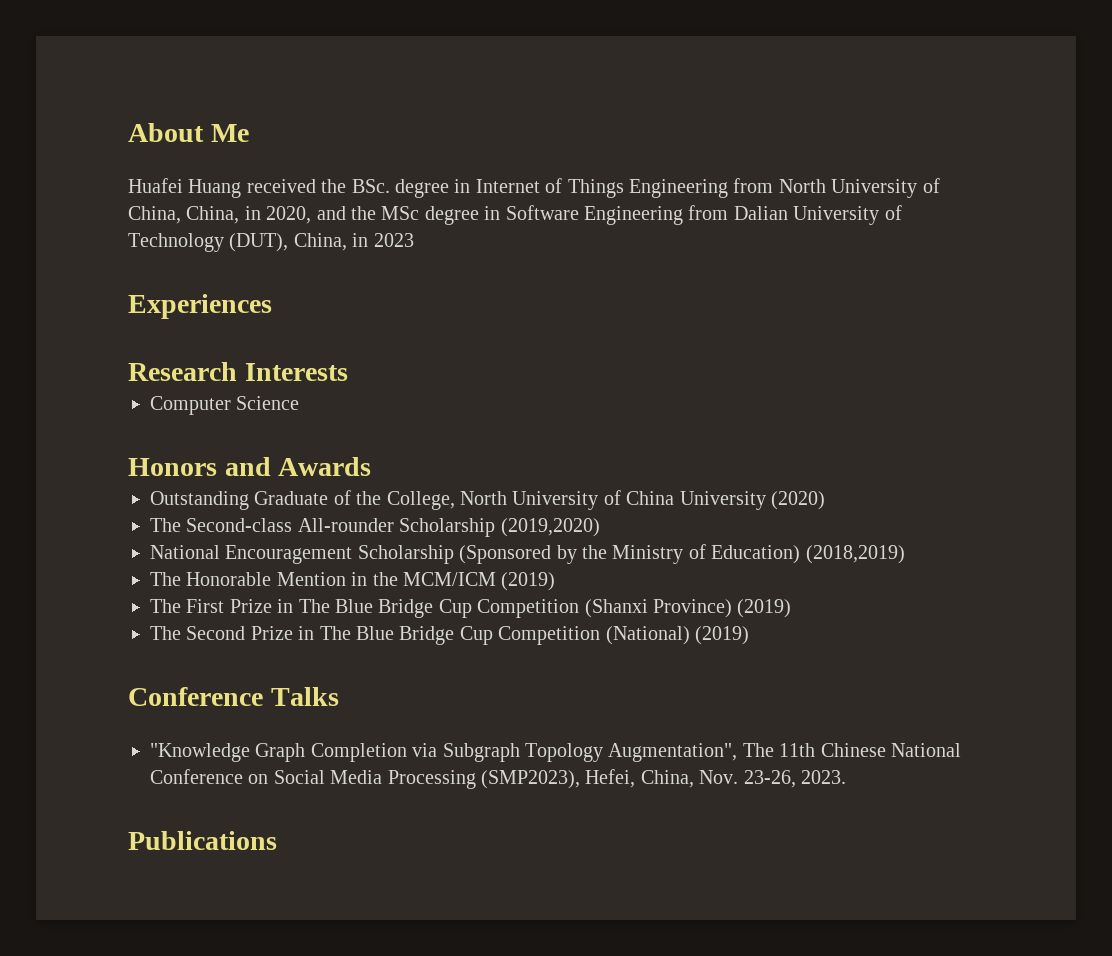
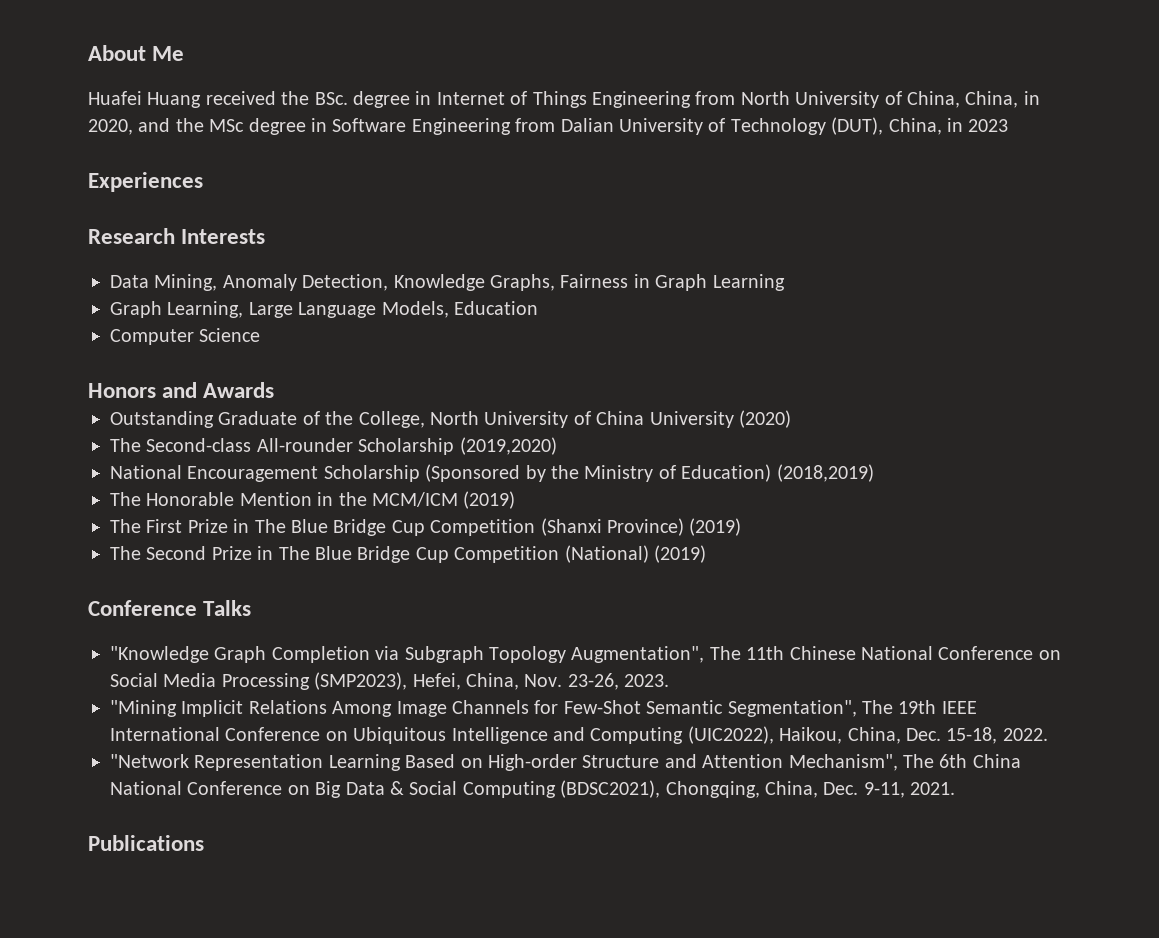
+ Data Mining, Anomaly Detection, Knowledge Graphs, Fairness in Graph Learning
+ Graph Learning, Large Language Models, Education
+ "Mining Implicit Relations Among Image Channels for Few-Shot Semantic Segmentation", The 19th IEEE International Conference on Ubiquitous Intelligence and Computing (UIC2022), Haikou, China, Dec. 15-18, 2022.
+ "Network Representation Learning Based on High-order Structure and Attention Mechanism", The 6th China National Conference on Big Data & Social Computing (BDSC2021), Chongqing, China, Dec. 9-11, 2021.

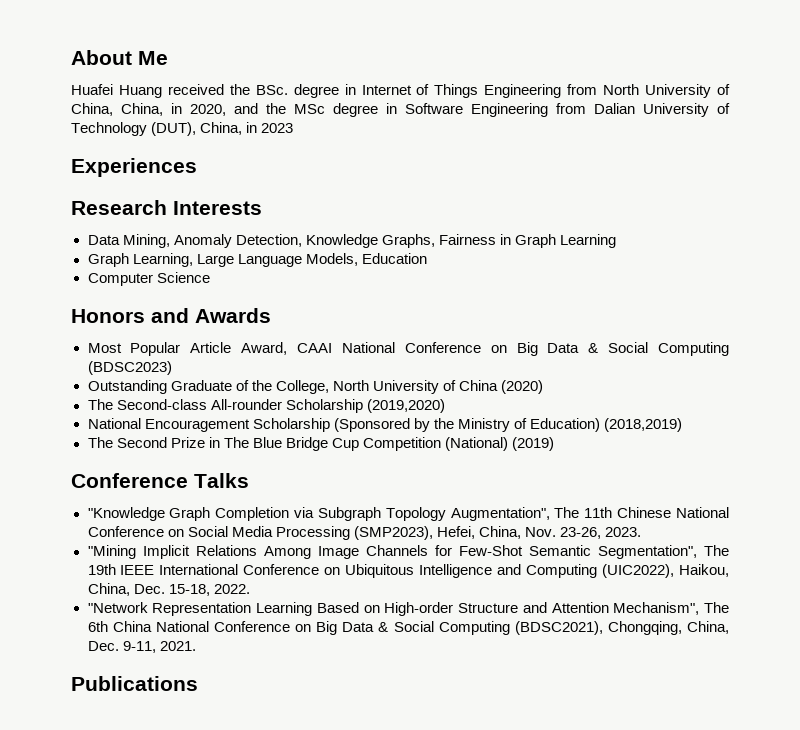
+ Most Popular Article Award, CAAI National Conference on Big Data & Social Computing (BDSC2023)
- Outstanding Graduate of the College, North University of China University (2020)
+ Outstanding Graduate of the College, North University of China (2020)
- The Honorable Mention in the MCM/ICM (2019)
- The First Prize in The Blue Bridge Cup Competition (Shanxi Province) (2019)

